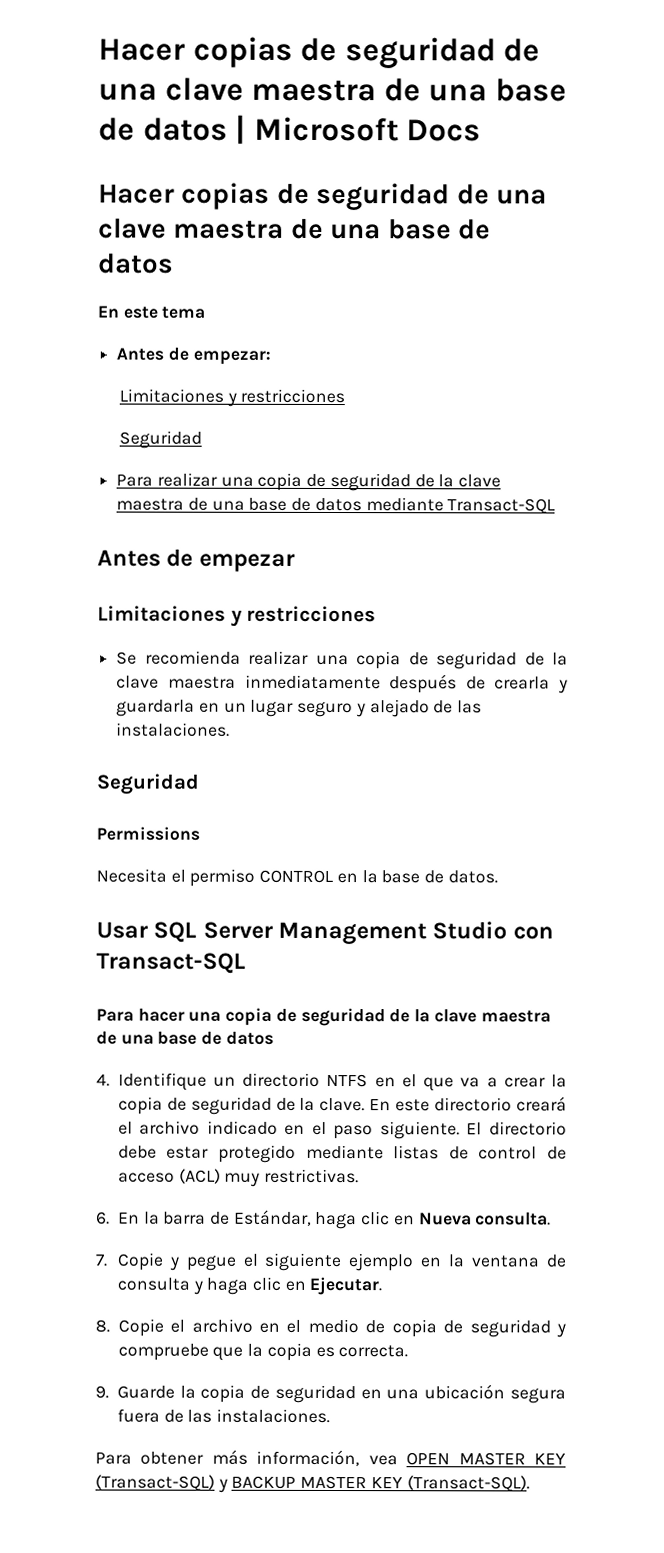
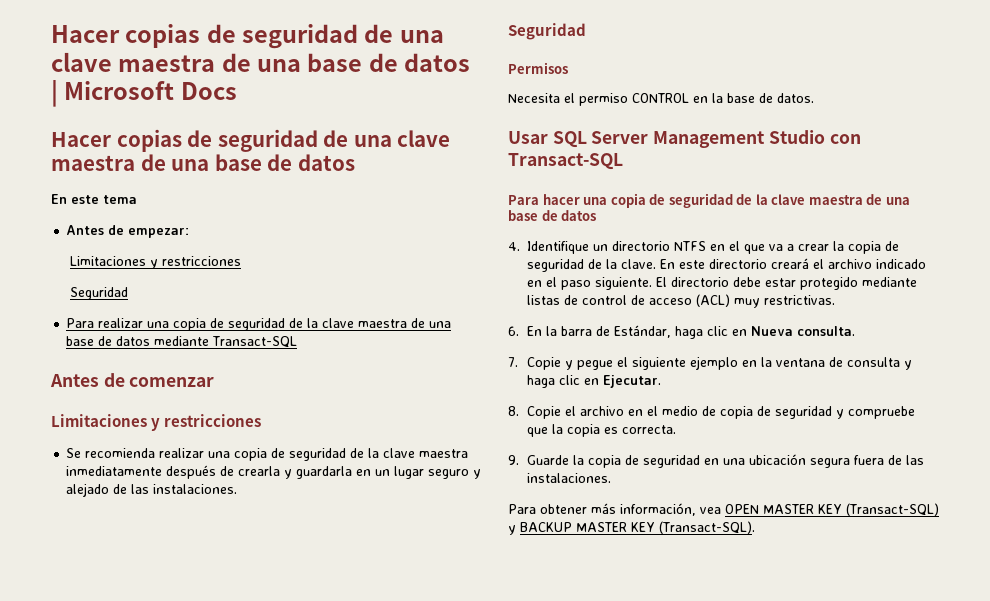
- Antes de empezar
+ Antes de comenzar
- Permissions
+ Permisos

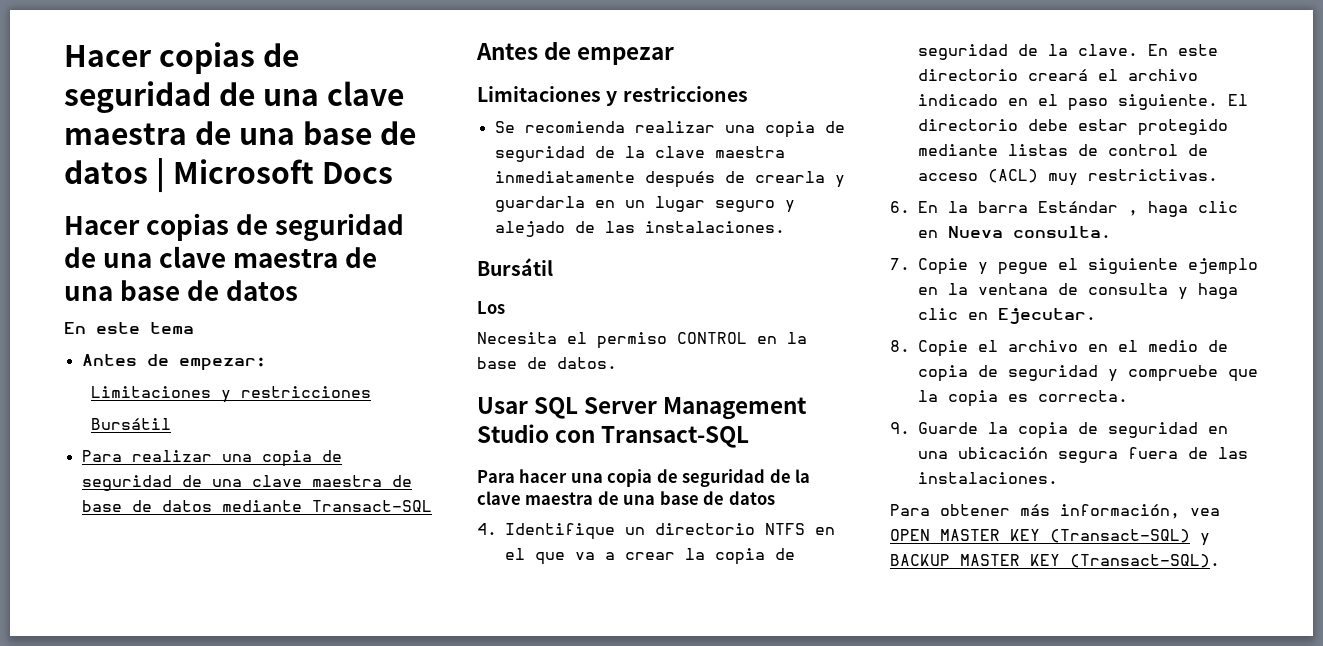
  Antes de empezar:
  Limitaciones y restricciones
- Seguridad
+ Bursátil
- Para realizar una copia de seguridad de la clave maestra de una base de datos mediante Transact-SQL
+ Para realizar una copia de seguridad de una clave maestra de base de datos mediante Transact-SQL
- Antes de comenzar
+ Antes de empezar
  Se recomienda realizar una copia de seguridad de la clave maestra inmediatamente después de crearla y guardarla en un lugar seguro y alejado de las instalaciones.
- Seguridad
- Permisos
+ Bursátil
+ Los
- 6. En la barra de Estándar, haga clic en Nueva consulta.
+ 6. En la barra Estándar , haga clic en Nueva consulta.

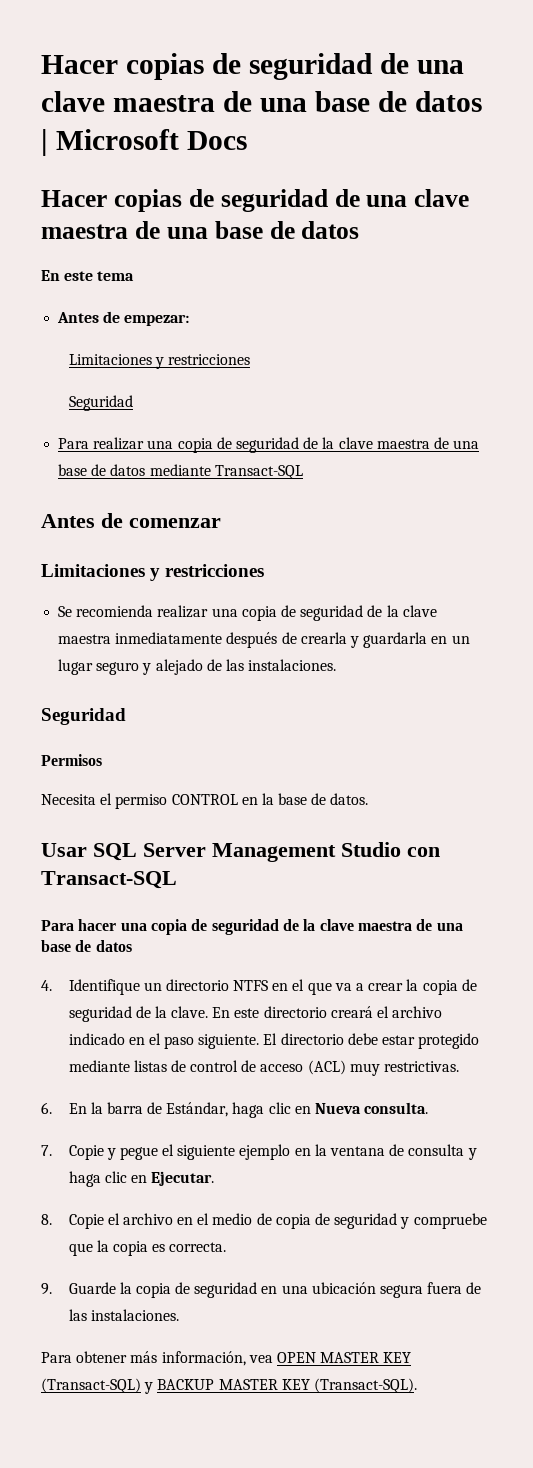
  Antes de empezar:
  Limitaciones y restricciones
- Bursátil
+ Seguridad
- Para realizar una copia de seguridad de una clave maestra de base de datos mediante Transact-SQL
+ Para realizar una copia de seguridad de la clave maestra de una base de datos mediante Transact-SQL
- Antes de empezar
+ Antes de comenzar
  Se recomienda realizar una copia de seguridad de la clave maestra inmediatamente después de crearla y guardarla en un lugar seguro y alejado de las instalaciones.
- Bursátil
- Los
+ Seguridad
+ Permisos
- 6. En la barra Estándar , haga clic en Nueva consulta.
+ 6. En la barra de Estándar, haga clic en Nueva consulta.

